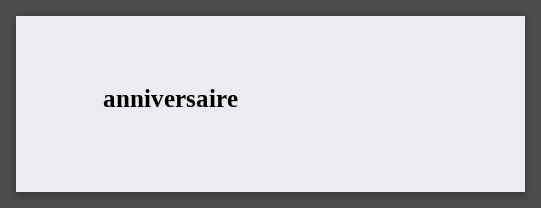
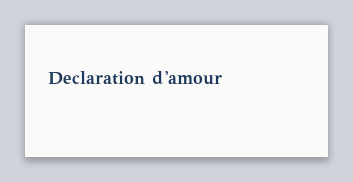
- anniversaire
+ Declaration d'amour

